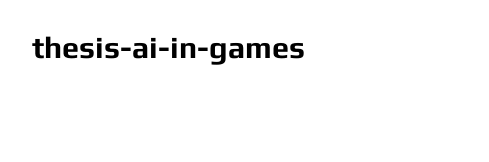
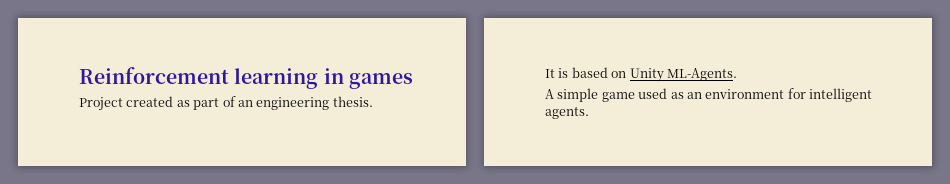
- thesis-ai-in-games
+ Reinforcement learning in games
+ Project created as part of an engineering thesis.
+ It is based on Unity ML-Agents.
+ A simple game used as an environment for intelligent agents.

